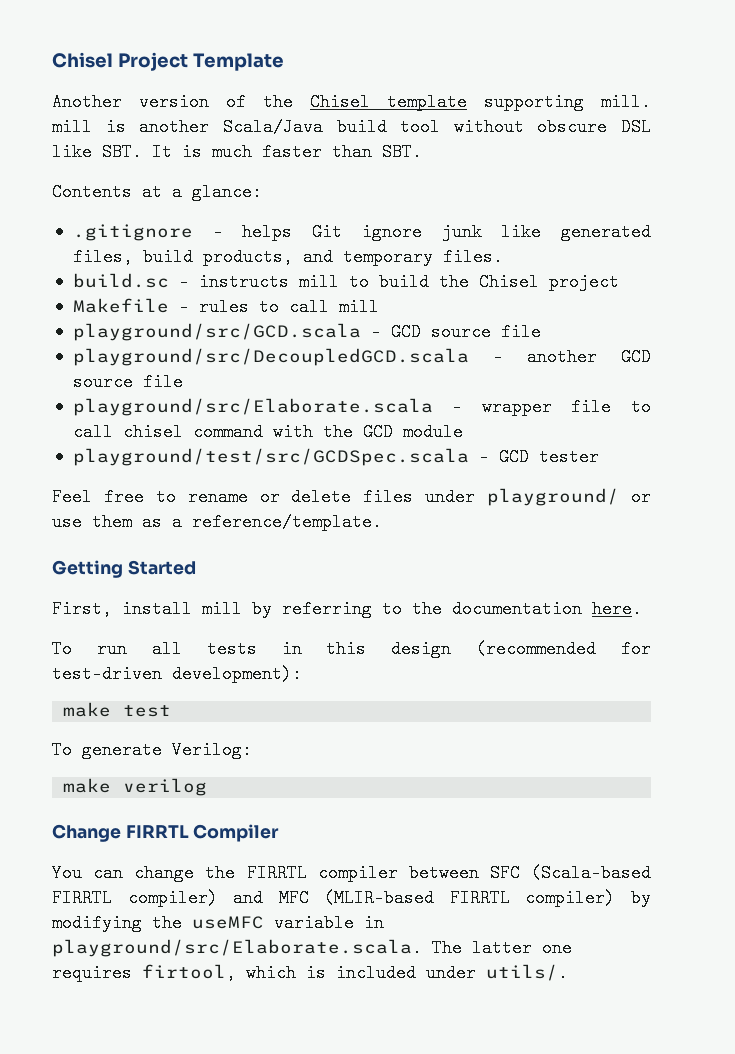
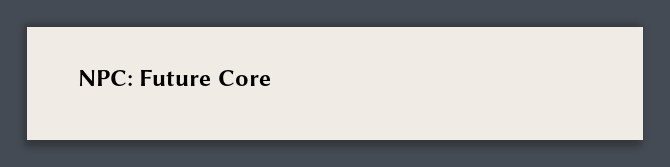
- Chisel Project Template
- Another version of the Chisel template supporting mill. mill is another Scala/Java build tool without obscure DSL like SBT. It is much faster than SBT.
- Contents at a glance:
- .gitignore - helps Git ignore junk like generated files, build products, and temporary files.
- build.sc - instructs mill to build the Chisel project
- Makefile - rules to call mill
- playground/src/GCD.scala - GCD source file
- playground/src/DecoupledGCD.scala - another GCD source file
- playground/src/Elaborate.scala - wrapper file to call chisel command with the GCD module
- playground/test/src/GCDSpec.scala - GCD tester
- Feel free to rename or delete files under playground/ or use them as a reference/template.
- Getting Started
- First, install mill by referring to the documentation here.
- To run all tests in this design (recommended for test-driven development):
- make test
- To generate Verilog:
- make verilog
- Change FIRRTL Compiler
- You can change the FIRRTL compiler between SFC (Scala-based FIRRTL compiler) and MFC (MLIR-based FIRRTL compiler) by modifying the useMFC variable in playground/src/Elaborate.scala. The latter one requires firtool, which is included under utils/.
+ NPC: Future Core

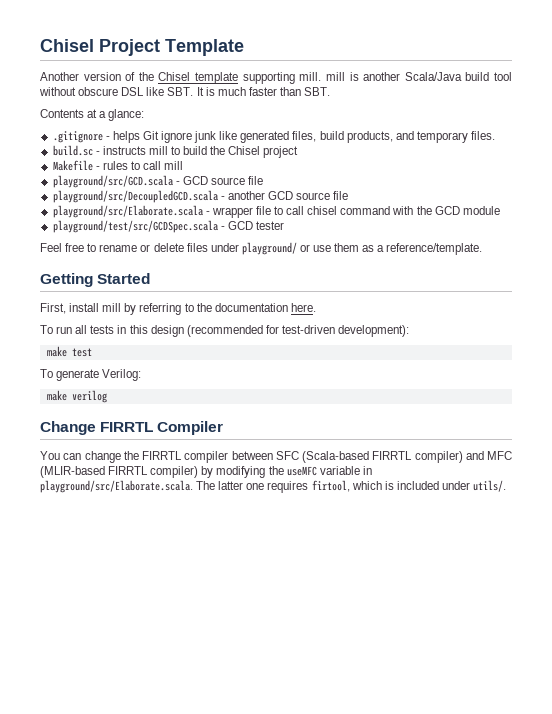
- NPC: Future Core
+ Chisel Project Template
+ Another version of the Chisel template supporting mill. mill is another Scala/Java build tool without obscure DSL like SBT. It is much faster than SBT.
+ Contents at a glance:
+ .gitignore - helps Git ignore junk like generated files, build products, and temporary files.
+ build.sc - instructs mill to build the Chisel project
+ Makefile - rules to call mill
+ playground/src/GCD.scala - GCD source file
+ playground/src/DecoupledGCD.scala - another GCD source file
+ playground/src/Elaborate.scala - wrapper file to call chisel command with the GCD module
+ playground/test/src/GCDSpec.scala - GCD tester
+ Feel free to rename or delete files under playground/ or use them as a reference/template.
+ Getting Started
+ First, install mill by referring to the documentation here.
+ To run all tests in this design (recommended for test-driven development):
+ make test
+ To generate Verilog:
+ make verilog
+ Change FIRRTL Compiler
+ You can change the FIRRTL compiler between SFC (Scala-based FIRRTL compiler) and MFC (MLIR-based FIRRTL compiler) by modifying the useMFC variable in playground/src/Elaborate.scala. The latter one requires firtool, which is included under utils/.

